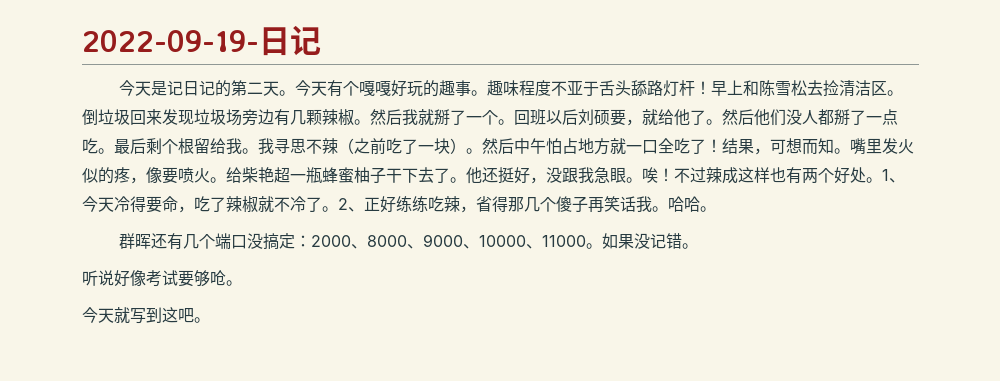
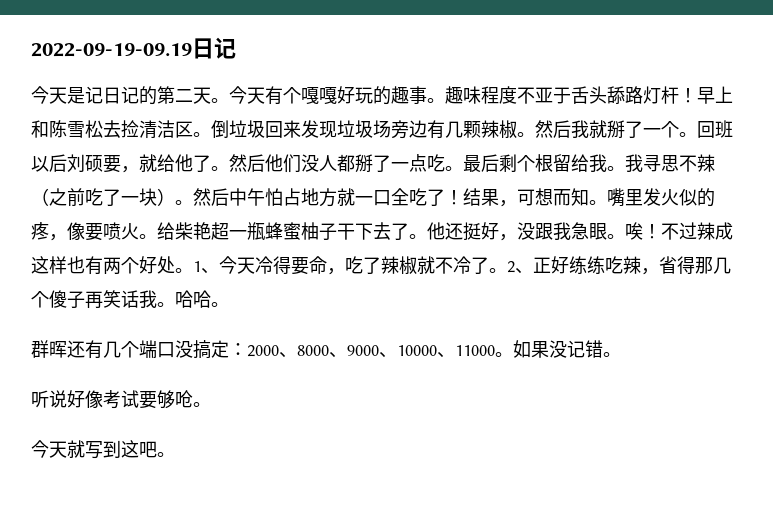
- 2022-09-19-日记
+ 2022-09-19-09.19日记

